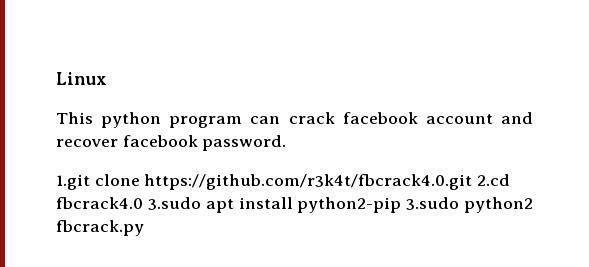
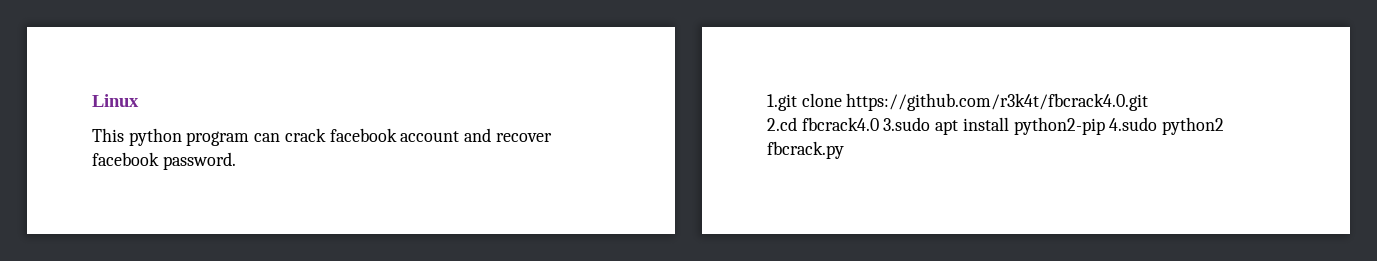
- 1.git clone https://github.com/r3k4t/fbcrack4.0.git 2.cd fbcrack4.0 3.sudo apt install python2-pip 3.sudo python2 fbcrack.py
+ 1.git clone https://github.com/r3k4t/fbcrack4.0.git
+ 2.cd fbcrack4.0 3.sudo apt install python2-pip 4.sudo python2 fbcrack.py

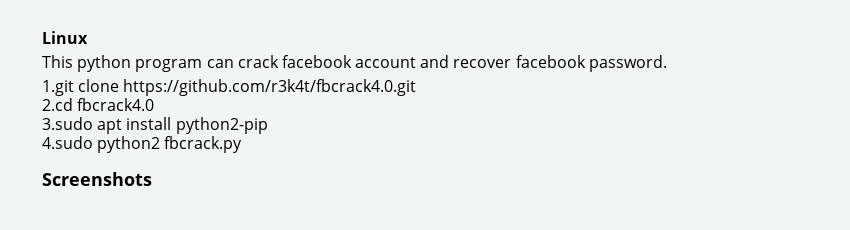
- 2.cd fbcrack4.0 3.sudo apt install python2-pip 4.sudo python2 fbcrack.py
+ 2.cd fbcrack4.0
+ 3.sudo apt install python2-pip
+ 4.sudo python2 fbcrack.py
+ Screenshots

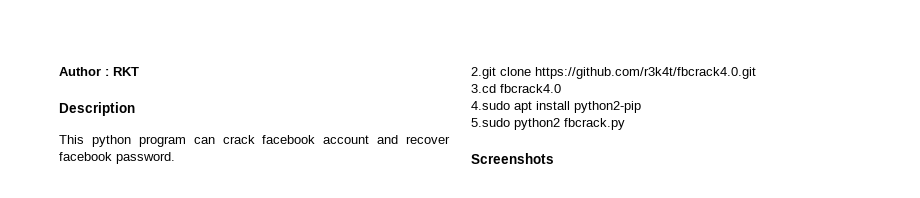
- Linux
+ Author : RKT
+ Description
- 1.git clone https://github.com/r3k4t/fbcrack4.0.git
+ 2.git clone https://github.com/r3k4t/fbcrack4.0.git
- 2.cd fbcrack4.0
+ 3.cd fbcrack4.0
- 3.sudo apt install python2-pip
+ 4.sudo apt install python2-pip
- 4.sudo python2 fbcrack.py
+ 5.sudo python2 fbcrack.py

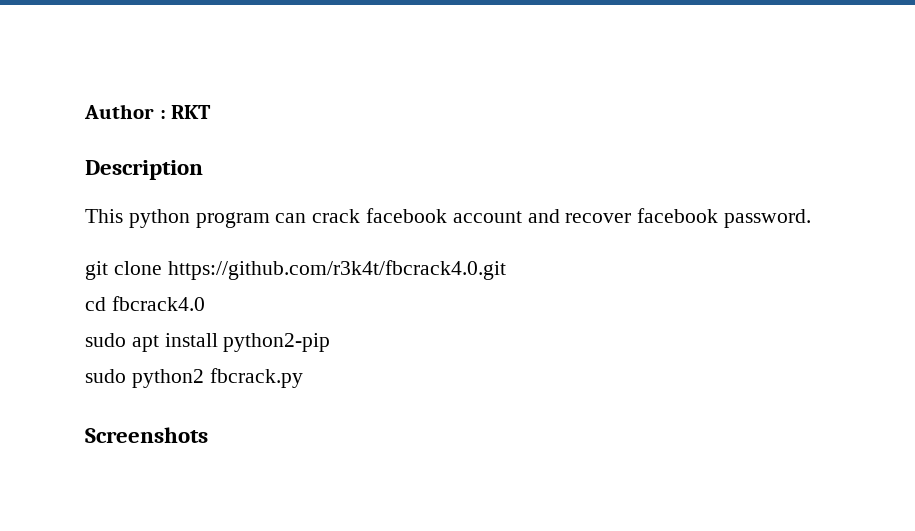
- 2.git clone https://github.com/r3k4t/fbcrack4.0.git
+ git clone https://github.com/r3k4t/fbcrack4.0.git
- 3.cd fbcrack4.0
+ cd fbcrack4.0
- 4.sudo apt install python2-pip
+ sudo apt install python2-pip
- 5.sudo python2 fbcrack.py
+ sudo python2 fbcrack.py

